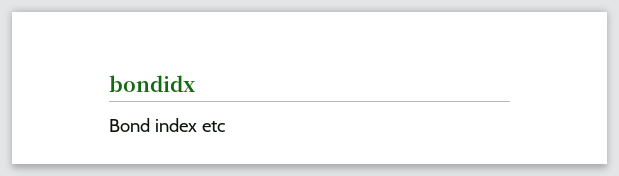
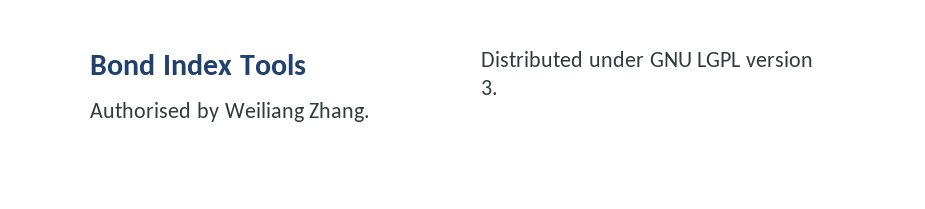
- bondidx
- Bond index etc
+ Bond Index Tools
+ Authorised by Weiliang Zhang. Distributed under GNU LGPL version 3.

